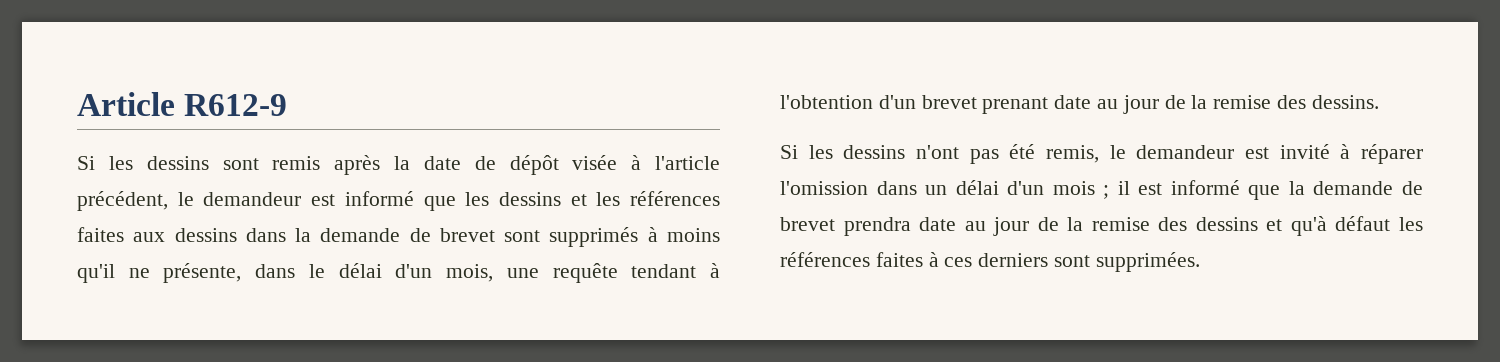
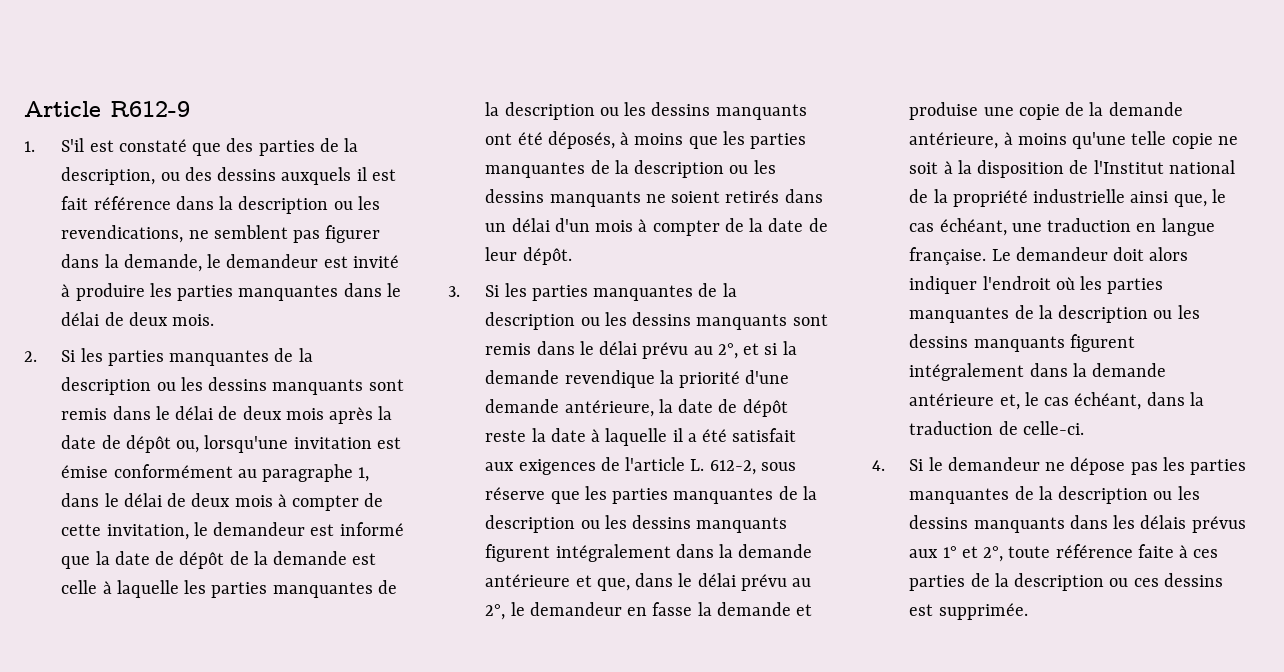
- Si les dessins sont remis après la date de dépôt visée à l'article précédent, le demandeur est informé que les dessins et les références faites aux dessins dans la demande de brevet sont supprimés à moins qu'il ne présente, dans le délai d'un mois, une requête tendant à l'obtention d'un brevet prenant date au jour de la remise des dessins.
- Si les dessins n'ont pas été remis, le demandeur est invité à réparer l'omission dans un délai d'un mois ; il est informé que la demande de brevet prendra date au jour de la remise des dessins et qu'à défaut les références faites à ces derniers sont supprimées.
+ 1. S'il est constaté que des parties de la description, ou des dessins auxquels il est fait référence dans la description ou les revendications, ne semblent pas figurer dans la demande, le demandeur est invité à produire les parties manquantes dans le délai de deux mois.
+ 2. Si les parties manquantes de la description ou les dessins manquants sont remis dans le délai de deux mois après la date de dépôt ou, lorsqu'une invitation est émise conformément au paragraphe 1, dans le délai de deux mois à compter de cette invitation, le demandeur est informé que la date de dépôt de la demande est celle à laquelle les parties manquantes de la description ou les dessins manquants ont été déposés, à moins que les parties manquantes de la description ou les dessins manquants ne soient retirés dans un délai d'un mois à compter de la date de leur dépôt.
+ 3. Si les parties manquantes de la description ou les dessins manquants sont remis dans le délai prévu au 2°, et si la demande revendique la priorité d'une demande antérieure, la date de dépôt reste la date à laquelle il a été satisfait aux exigences de l'article L. 612-2, sous réserve que les parties manquantes de la description ou les dessins manquants figurent intégralement dans la demande antérieure et que, dans le délai prévu au 2°, le demandeur en fasse la demande et produise une copie de la demande antérieure, à moins qu'une telle copie ne soit à la disposition de l'Institut national de la propriété industrielle ainsi que, le cas échéant, une traduction en langue française. Le demandeur doit alors indiquer l'endroit où les parties manquantes de la description ou les dessins manquants figurent intégralement dans la demande antérieure et, le cas échéant, dans la traduction de celle-ci.
+ 4. Si le demandeur ne dépose pas les parties manquantes de la description ou les dessins manquants dans les délais prévus aux 1° et 2°, toute référence faite à ces parties de la description ou ces dessins est supprimée.

